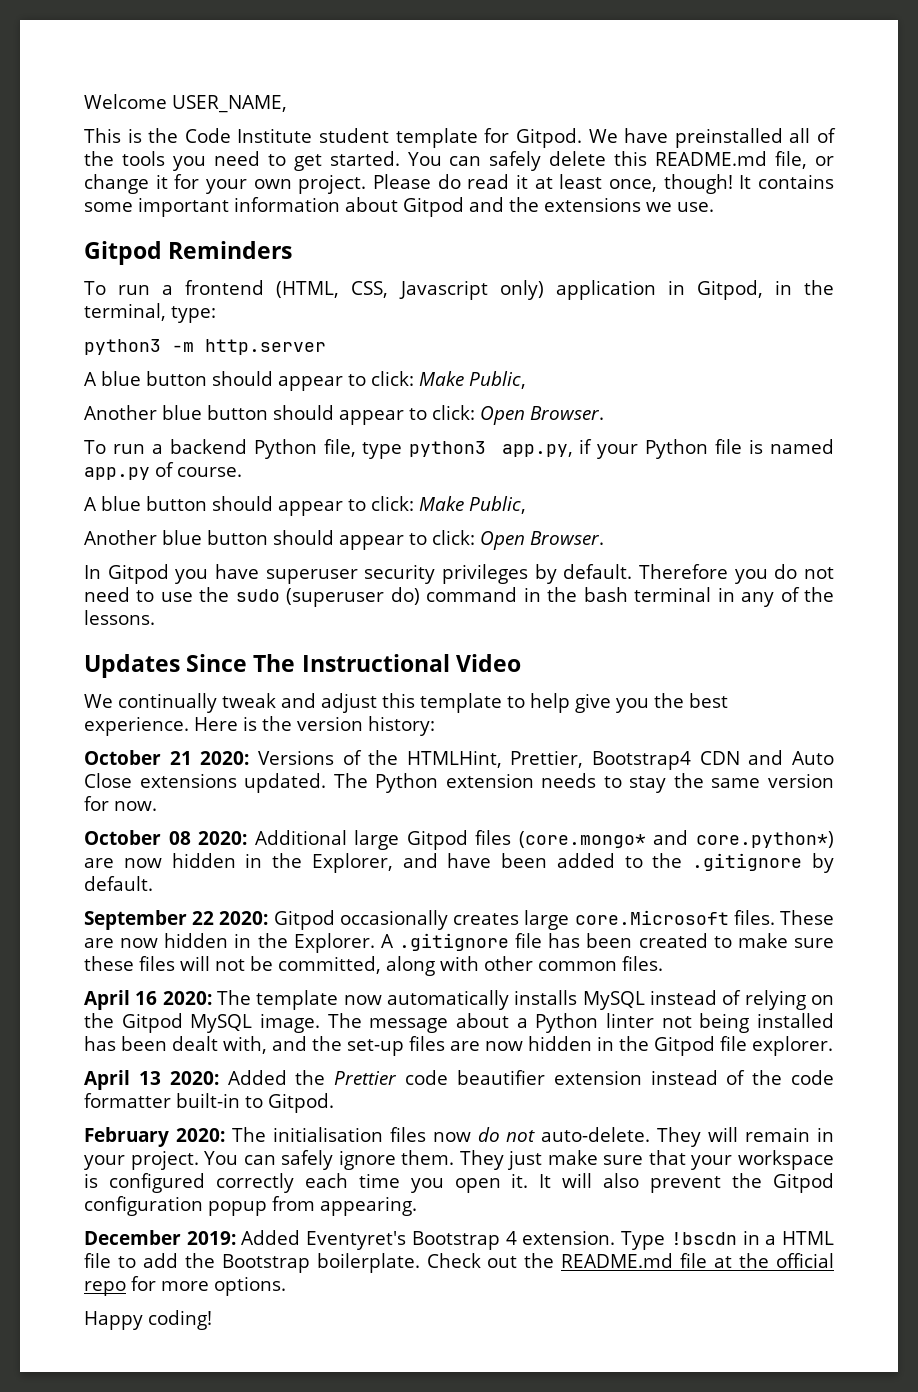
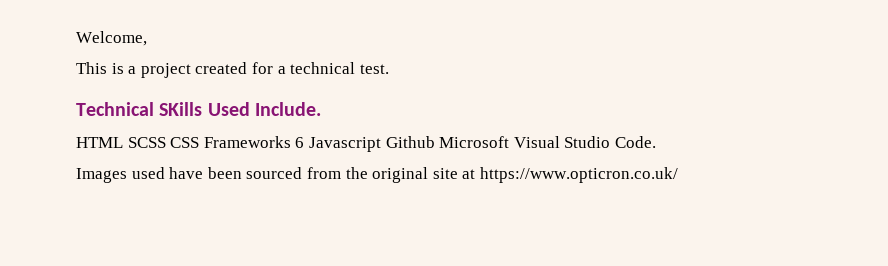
- Welcome USER_NAME,
+ Welcome,
- This is the Code Institute student template for Gitpod. We have preinstalled all of the tools you need to get started. You can safely delete this README.md file, or change it for your own project. Please do read it at least once, though! It contains some important information about Gitpod and the extensions we use.
- Gitpod Reminders
- To run a frontend (HTML, CSS, Javascript only) application in Gitpod, in the terminal, type:
- python3 -m http.server
- A blue button should appear to click: Make Public,
- Another blue button should appear to click: Open Browser.
- To run a backend Python file, type python3 app.py, if your Python file is named app.py of course.
- A blue button should appear to click: Make Public,
- Another blue button should appear to click: Open Browser.
- In Gitpod you have superuser security privileges by default. Therefore you do not need to use the sudo (superuser do) command in the bash terminal in any of the lessons.
- Updates Since The Instructional Video
- We continually tweak and adjust this template to help give you the best experience. Here is the version history:
- October 21 2020: Versions of the HTMLHint, Prettier, Bootstrap4 CDN and Auto Close extensions updated. The Python extension needs to stay the same version for now.
- October 08 2020: Additional large Gitpod files (core.mongo* and core.python*) are now hidden in the Explorer, and have been added to the .gitignore by default.
- September 22 2020: Gitpod occasionally creates large core.Microsoft files. These are now hidden in the Explorer. A .gitignore file has been created to make sure these files will not be committed, along with other common files.
- April 16 2020: The template now automatically installs MySQL instead of relying on the Gitpod MySQL image. The message about a Python linter not being installed has been dealt with, and the set-up files are now hidden in the Gitpod file explorer.
- April 13 2020: Added the Prettier code beautifier extension instead of the code formatter built-in to Gitpod.
- February 2020: The initialisation files now do not auto-delete. They will remain in your project. You can safely ignore them. They just make sure that your workspace is configured correctly each time you open it. It will also prevent the Gitpod configuration popup from appearing.
- December 2019: Added Eventyret's Bootstrap 4 extension. Type !bscdn in a HTML file to add the Bootstrap boilerplate. Check out the README.md file at the official repo for more options.
- Happy coding!
+ This is a project created for a technical test.
+ Technical SKills Used Include.
+ HTML SCSS CSS Frameworks 6 Javascript Github Microsoft Visual Studio Code.
+ Images used have been sourced from the original site at https://www.opticron.co.uk/

